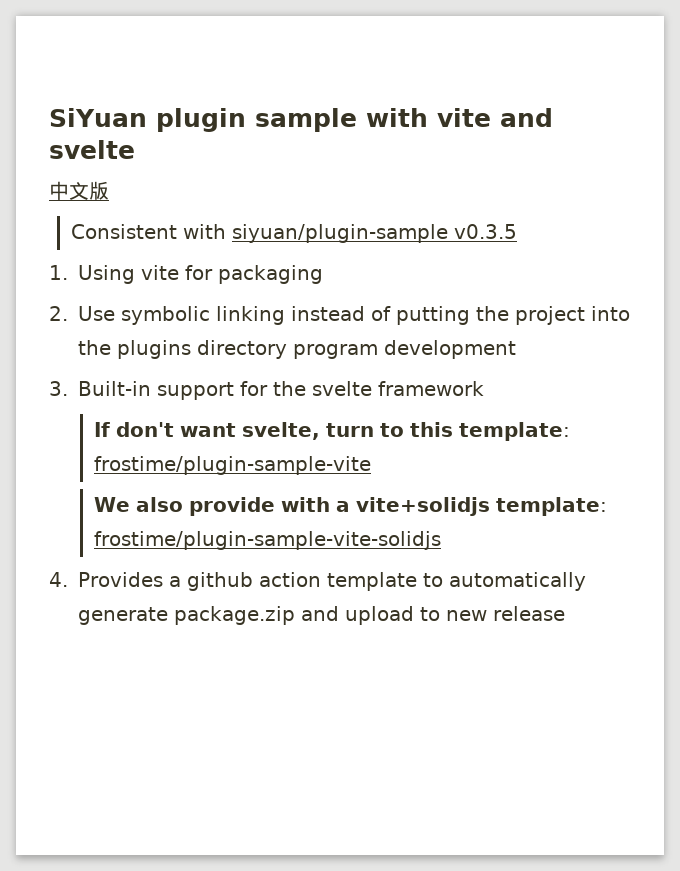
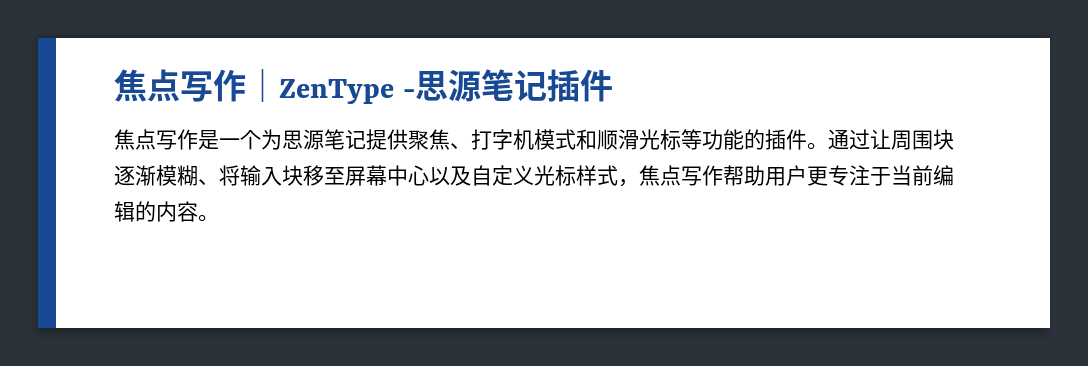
- SiYuan plugin sample with vite and svelte
- 中文版
- Consistent with siyuan/plugin-sample v0.3.5
- 1. Using vite for packaging
- 2. Use symbolic linking instead of putting the project into the plugins directory program development
- 3. Built-in support for the svelte framework
- If don't want svelte, turn to this template: frostime/plugin-sample-vite
- We also provide with a vite+solidjs template: frostime/plugin-sample-vite-solidjs
- 4. Provides a github action template to automatically generate package.zip and upload to new release
+ 焦点写作｜ZenType -思源笔记插件
+ 焦点写作是一个为思源笔记提供聚焦、打字机模式和顺滑光标等功能的插件。通过让周围块逐渐模糊、将输入块移至屏幕中心以及自定义光标样式，焦点写作帮助用户更专注于当前编辑的内容。

